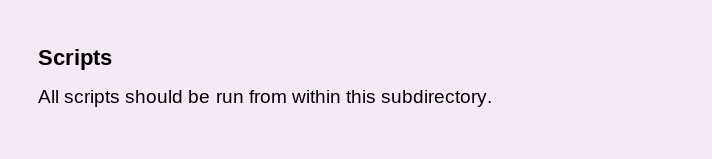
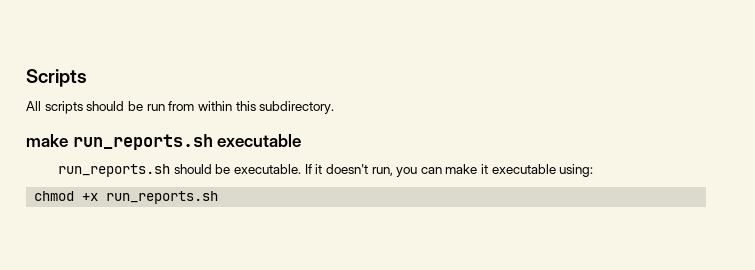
+ make run_reports.sh executable
+ run_reports.sh should be executable. If it doesn't run, you can make it executable using:
+ chmod +x run_reports.sh

